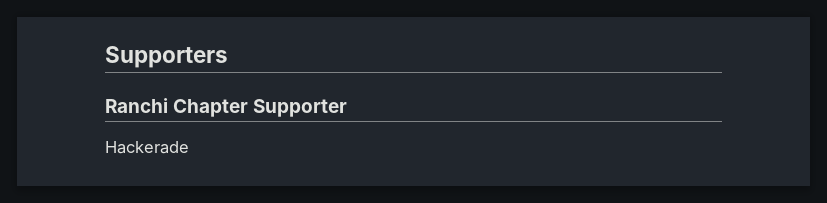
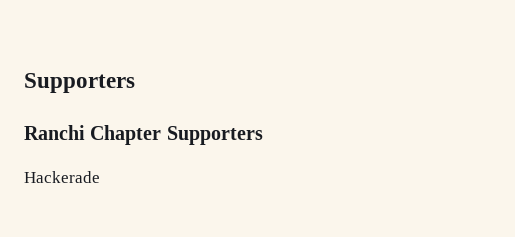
- Ranchi Chapter Supporter
+ Ranchi Chapter Supporters

